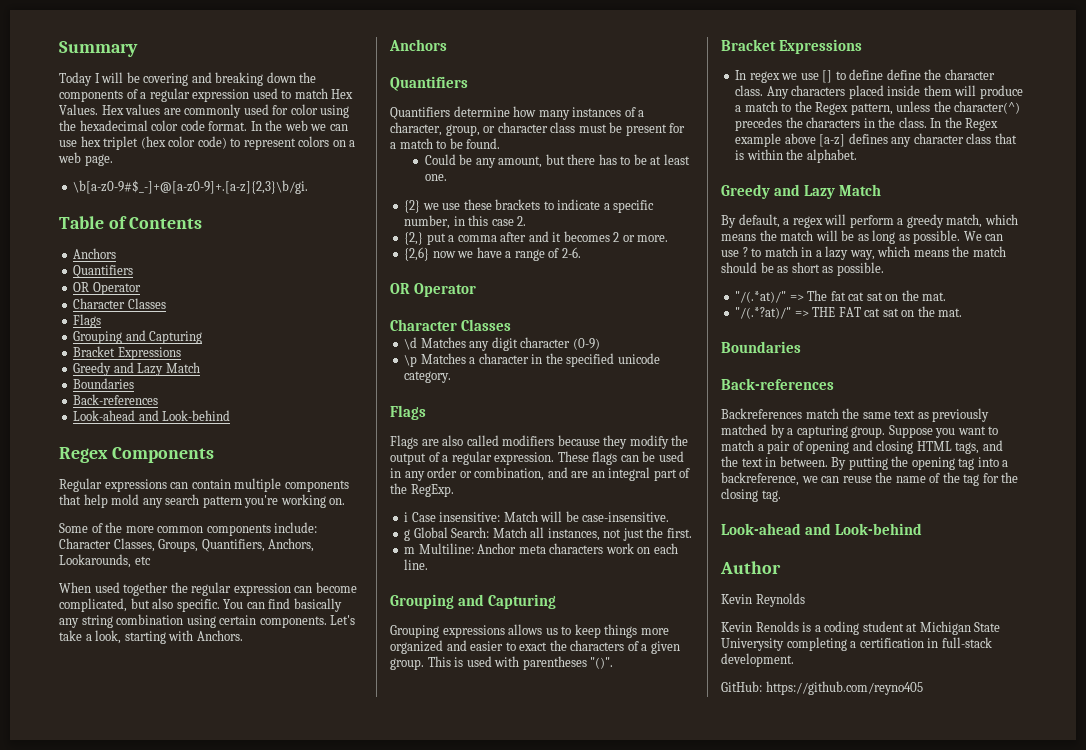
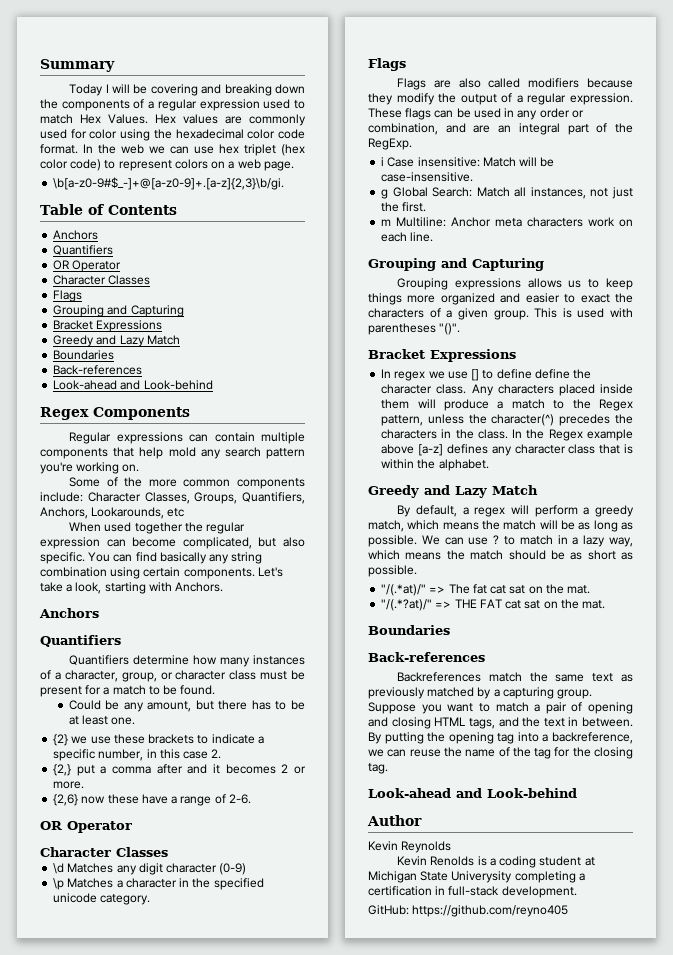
- {2,6} now we have a range of 2-6.
+ {2,6} now these have a range of 2-6.

